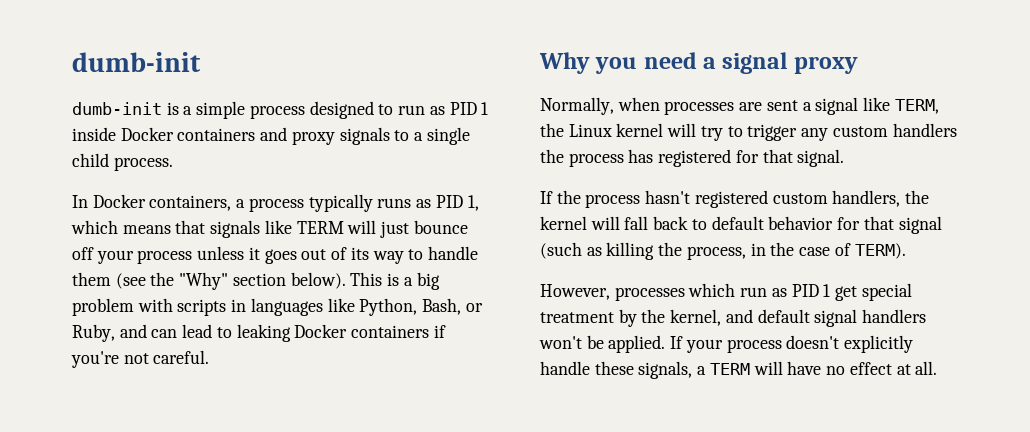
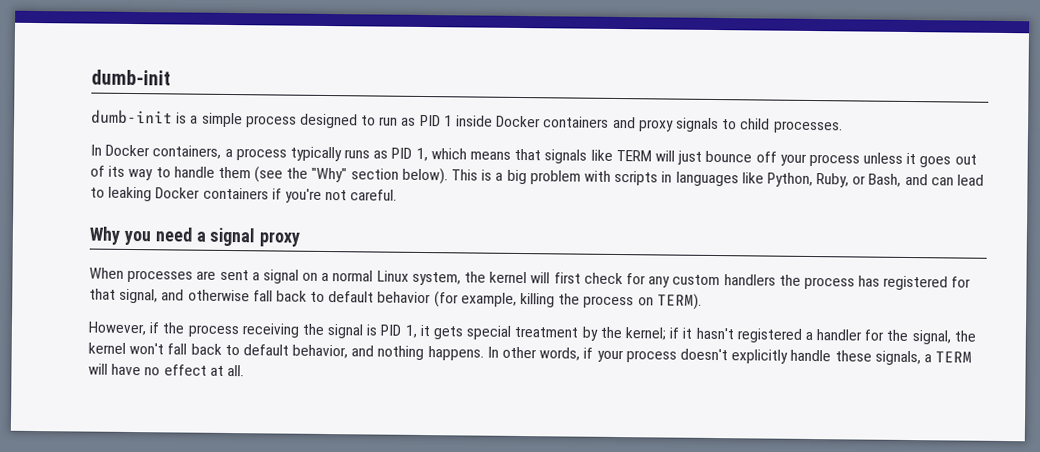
- dumb-init is a simple process designed to run as PID 1 inside Docker containers and proxy signals to a single child process.
+ dumb-init is a simple process designed to run as PID 1 inside Docker containers and proxy signals to child processes.
- This is a big problem with scripts in languages like Python, Bash, or Ruby, and can lead to leaking Docker containers if you're not careful.
+ This is a big problem with scripts in languages like Python, Ruby, or Bash, and can lead to leaking Docker containers if you're not careful.
- Normally, when processes are sent a signal like TERM, the Linux kernel will try to trigger any custom handlers the process has registered for that signal.
- If the process hasn't registered custom handlers, the kernel will fall back to default behavior for that signal (such as killing the process, in the case of TERM).
- However, processes which run as PID 1 get special treatment by the kernel, and default signal handlers won't be applied. If your process doesn't explicitly handle these signals, a TERM will have no effect at all.
+ When processes are sent a signal on a normal Linux system, the kernel will first check for any custom handlers the process has registered for that signal, and otherwise fall back to default behavior (for example, killing the process on TERM).
+ However, if the process receiving the signal is PID 1, it gets special treatment by the kernel; if it hasn't registered a handler for the signal, the kernel won't fall back to default behavior, and nothing happens. In other words, if your process doesn't explicitly handle these signals, a TERM will have no effect at all.

